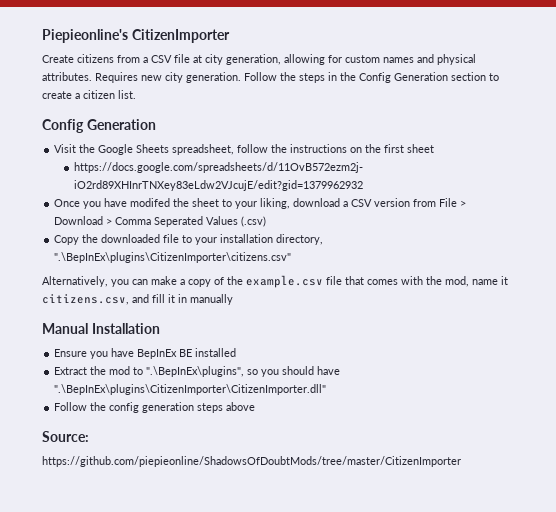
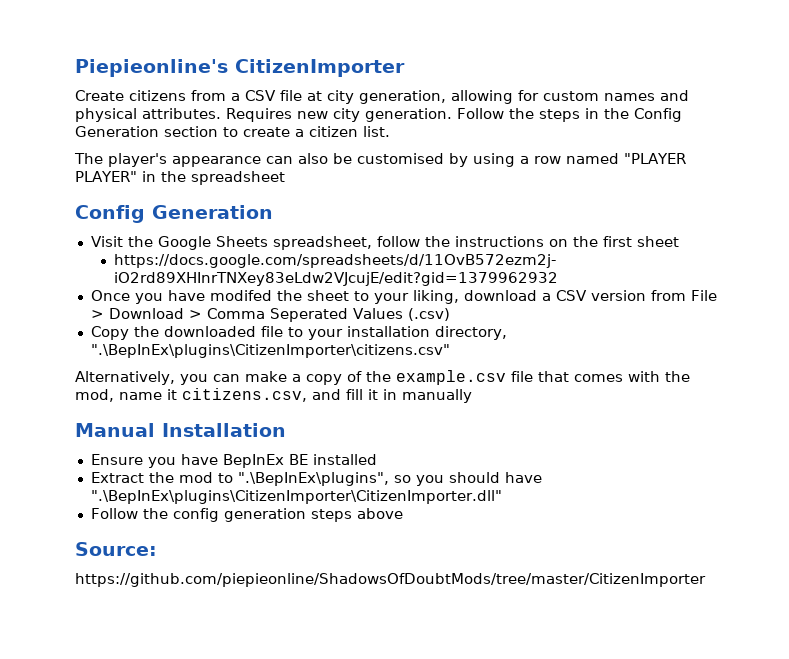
+ The player's appearance can also be customised by using a row named "PLAYER PLAYER" in the spreadsheet

